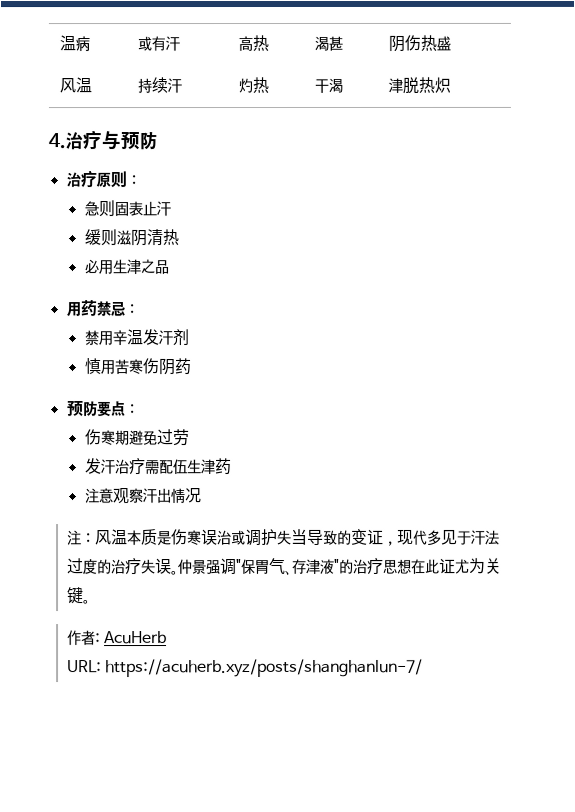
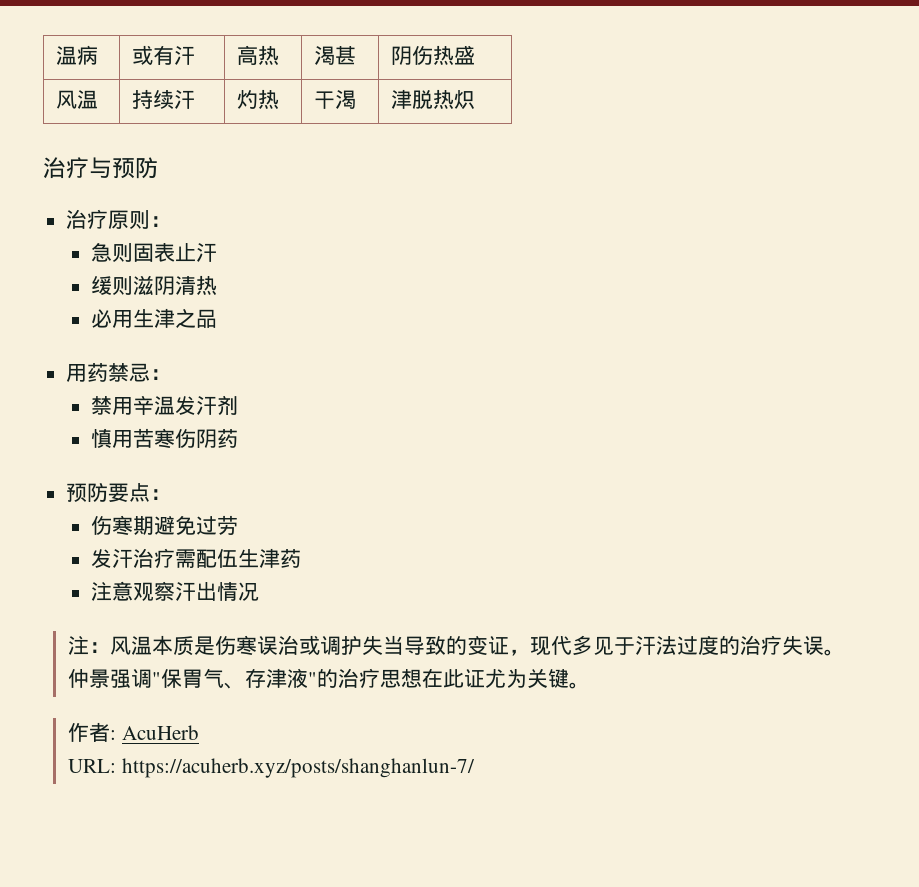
- 4.治疗与预防
+ 治疗与预防

